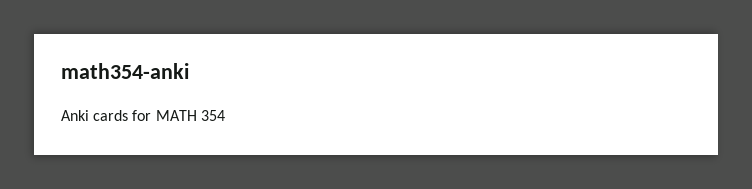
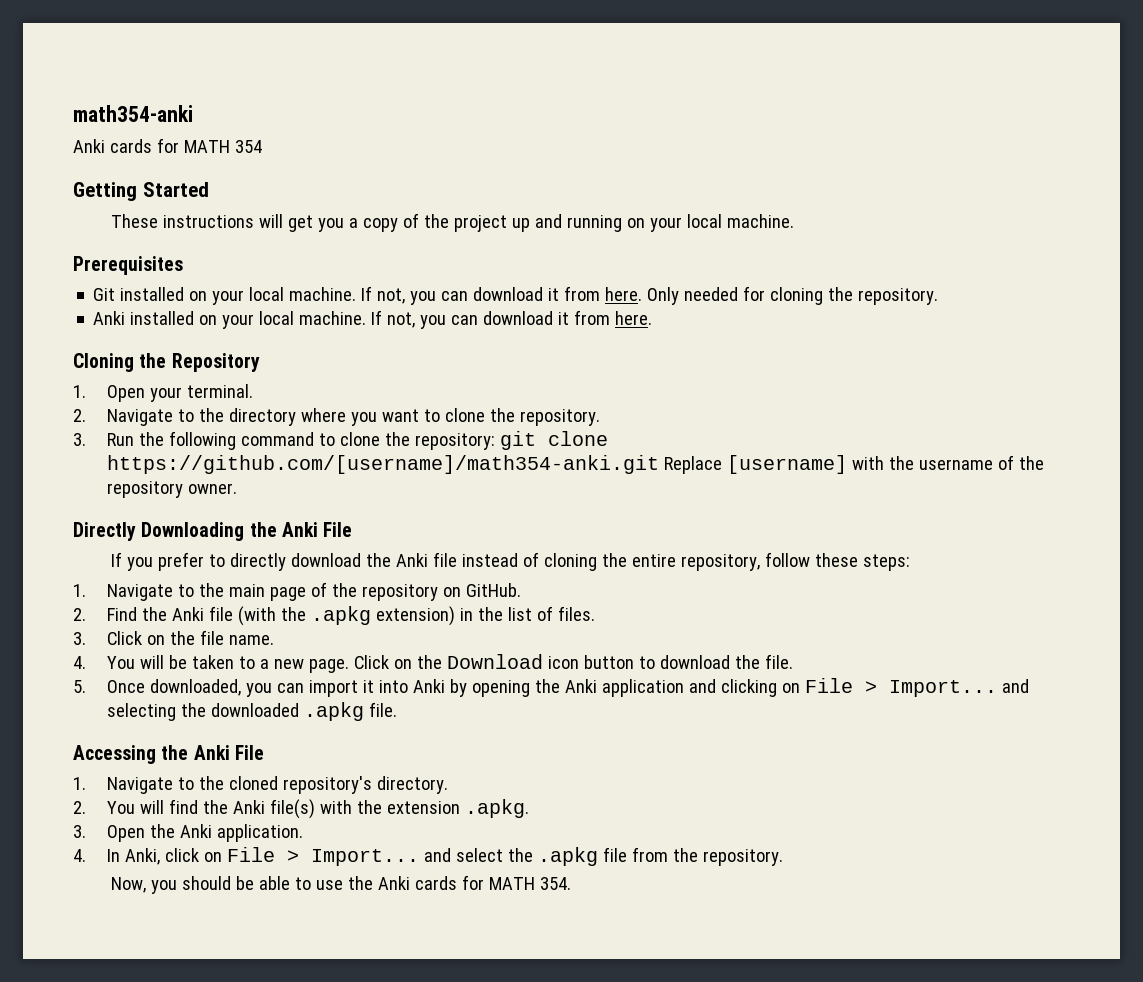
+ Getting Started
+ These instructions will get you a copy of the project up and running on your local machine.
+ Prerequisites
+ Git installed on your local machine. If not, you can download it from here. Only needed for cloning the repository.
+ Anki installed on your local machine. If not, you can download it from here.
+ Cloning the Repository
+ 1. Open your terminal.
+ 2. Navigate to the directory where you want to clone the repository.
+ 3. Run the following command to clone the repository: git clone https://github.com/[username]/math354-anki.git Replace [username] with the username of the repository owner.
+ Directly Downloading the Anki File
+ If you prefer to directly download the Anki file instead of cloning the entire repository, follow these steps:
+ 1. Navigate to the main page of the repository on GitHub.
+ 2. Find the Anki file (with the .apkg extension) in the list of files.
+ 3. Click on the file name.
+ 4. You will be taken to a new page. Click on the Download icon button to download the file.
+ 5. Once downloaded, you can import it into Anki by opening the Anki application and clicking on File > Import... and selecting the downloaded .apkg file.
+ Accessing the Anki File
+ 1. Navigate to the cloned repository's directory.
+ 2. You will find the Anki file(s) with the extension .apkg.
+ 3. Open the Anki application.
+ 4. In Anki, click on File > Import... and select the .apkg file from the repository.
+ Now, you should be able to use the Anki cards for MATH 354.

